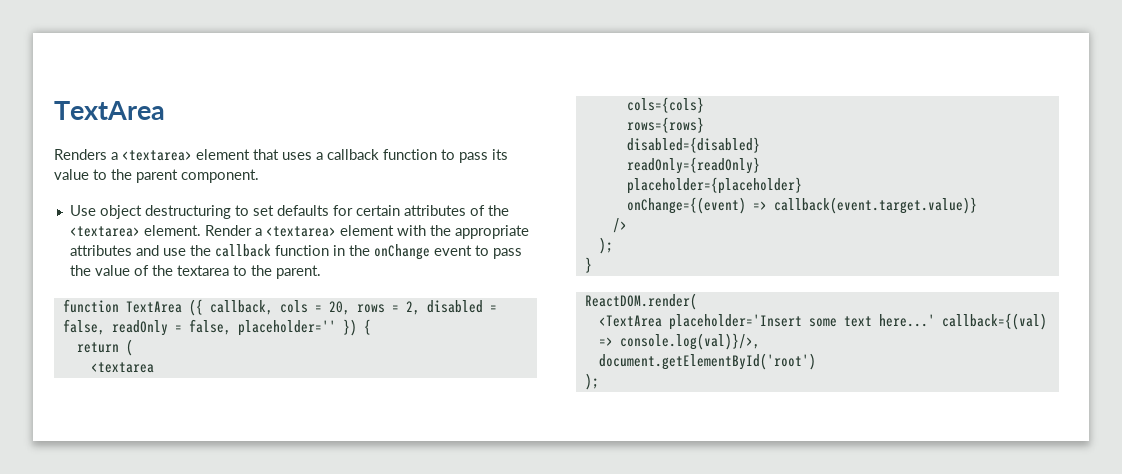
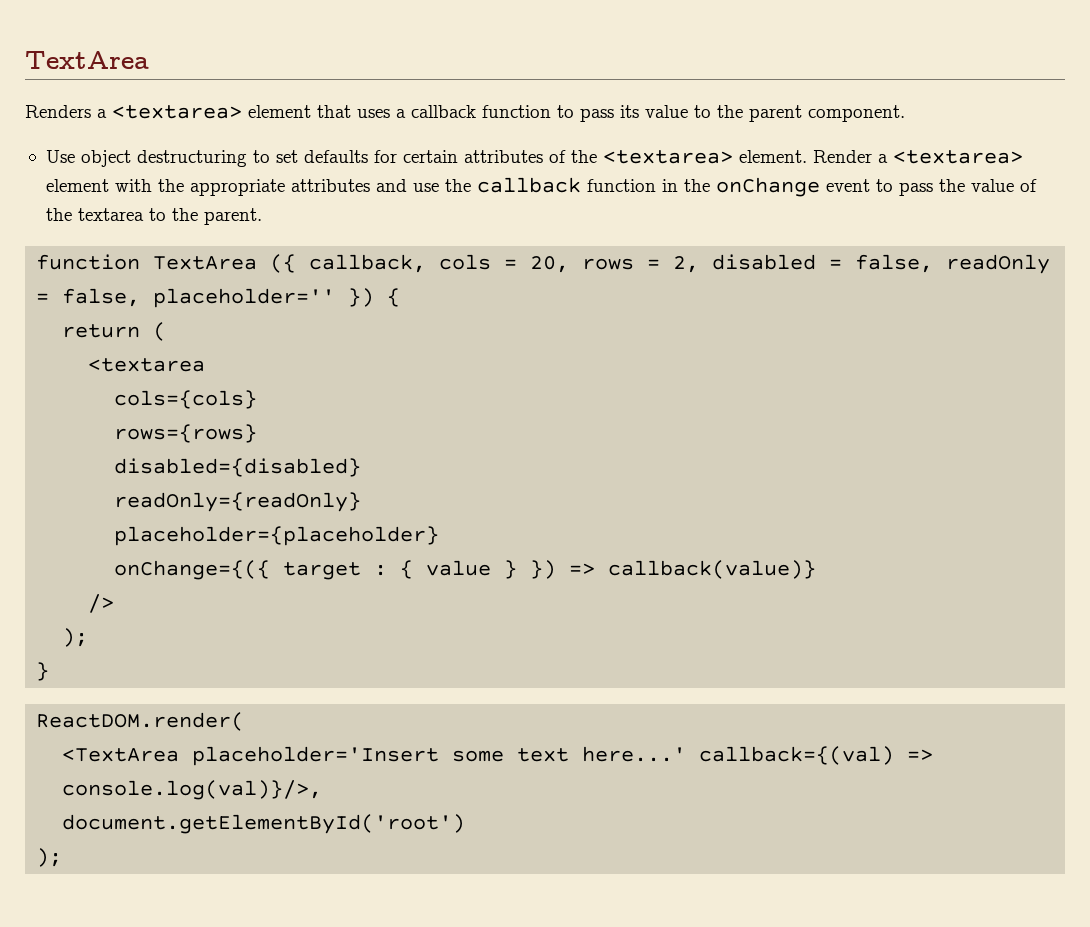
- onChange={(event) => callback(event.target.value)}
+ onChange={({ target : { value } }) => callback(value)}

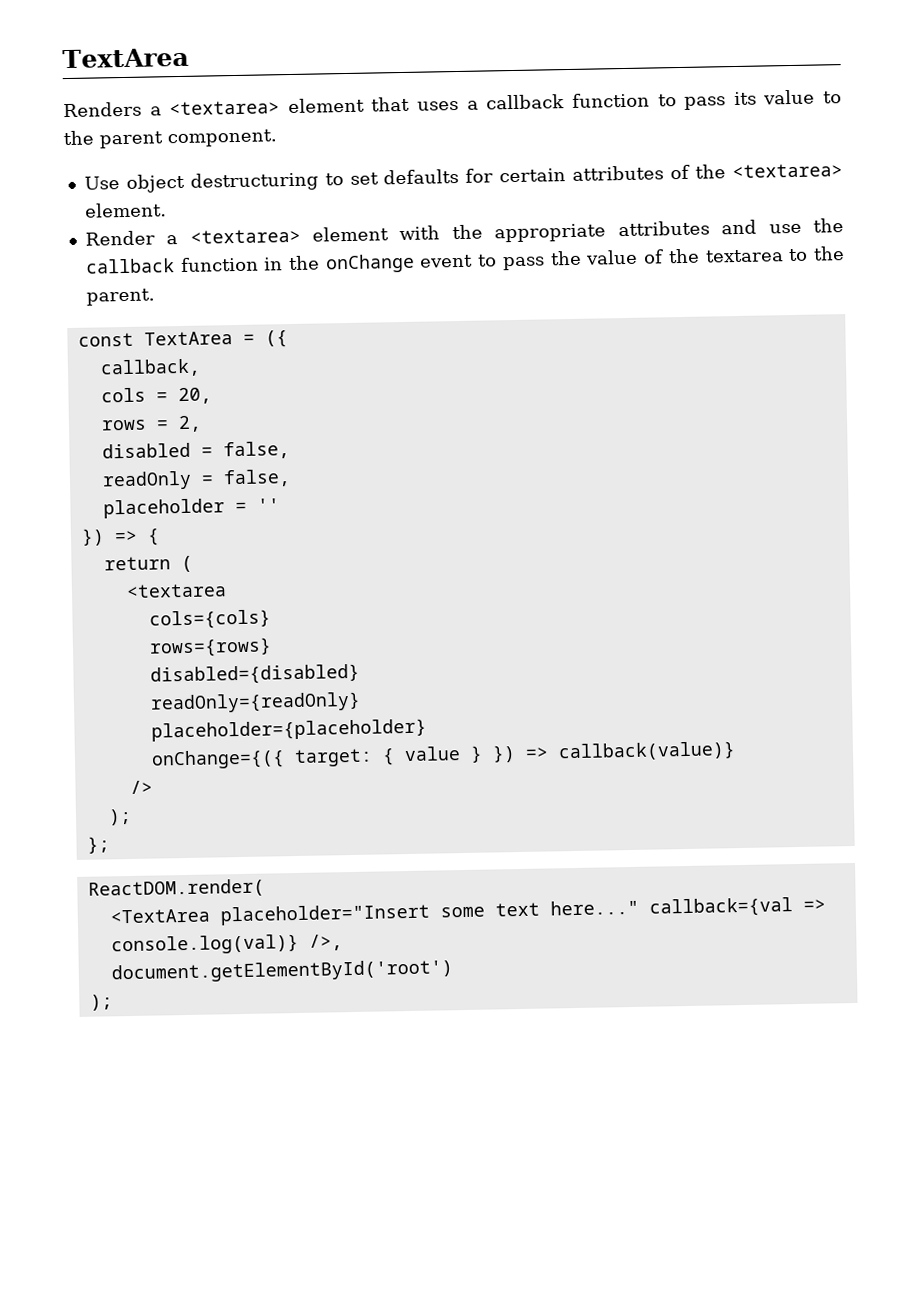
- Use object destructuring to set defaults for certain attributes of the <textarea> element. Render a <textarea> element with the appropriate attributes and use the callback function in the onChange event to pass the value of the textarea to the parent.
+ Use object destructuring to set defaults for certain attributes of the <textarea> element.
+ Render a <textarea> element with the appropriate attributes and use the callback function in the onChange event to pass the value of the textarea to the parent.
- function TextArea ({ callback, cols = 20, rows = 2, disabled = false, readOnly = false, placeholder='' }) {
+ const TextArea = ({
+ callback,
+ cols = 20,
+ rows = 2,
+ disabled = false,
+ readOnly = false,
+ placeholder = ''
+ }) => {
- onChange={({ target : { value } }) => callback(value)}
+ onChange={({ target: { value } }) => callback(value)}
  />
  );
- }
+ };
- <TextArea placeholder='Insert some text here...' callback={(val) => console.log(val)}/>,
+ <TextArea placeholder="Insert some text here..." callback={val => console.log(val)} />,

